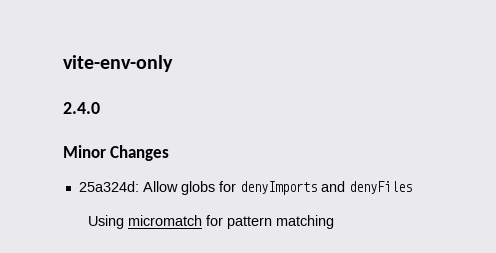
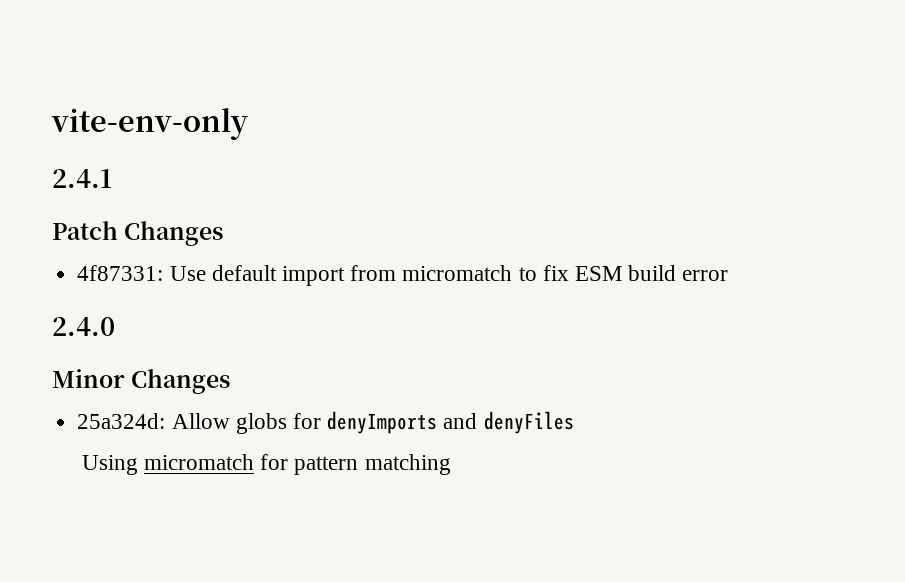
+ 2.4.1
+ Patch Changes
+ 4f87331: Use default import from micromatch to fix ESM build error

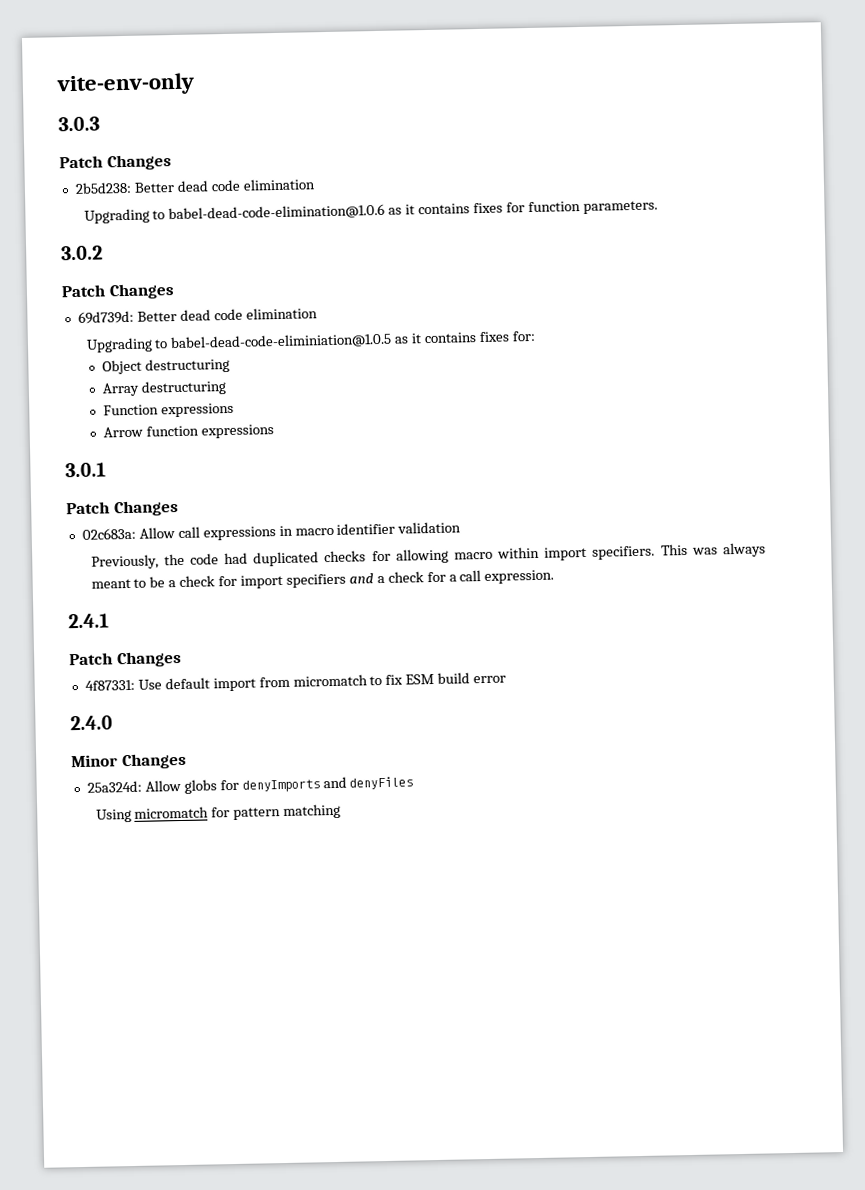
+ 3.0.3
+ Patch Changes
+ 2b5d238: Better dead code elimination
+ Upgrading to babel-dead-code-elimination@1.0.6 as it contains fixes for function parameters.
+ 3.0.2
+ Patch Changes
+ 69d739d: Better dead code elimination
+ Upgrading to babel-dead-code-eliminiation@1.0.5 as it contains fixes for:
+ Object destructuring
+ Array destructuring
+ Function expressions
+ Arrow function expressions
+ 3.0.1
+ Patch Changes
+ 02c683a: Allow call expressions in macro identifier validation
+ Previously, the code had duplicated checks for allowing macro within import specifiers. This was always meant to be a check for import specifiers and a check for a call expression.

